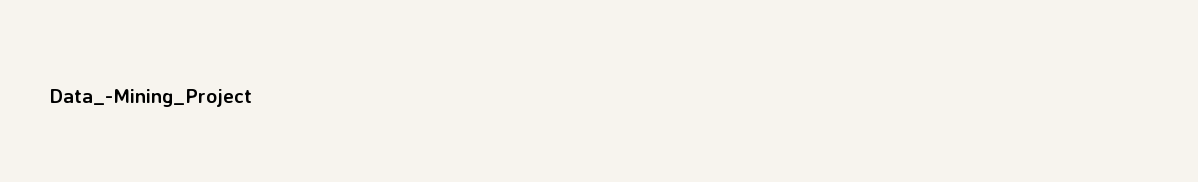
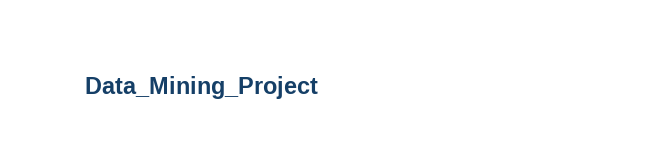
- Data_-Mining_Project
+ Data_Mining_Project

